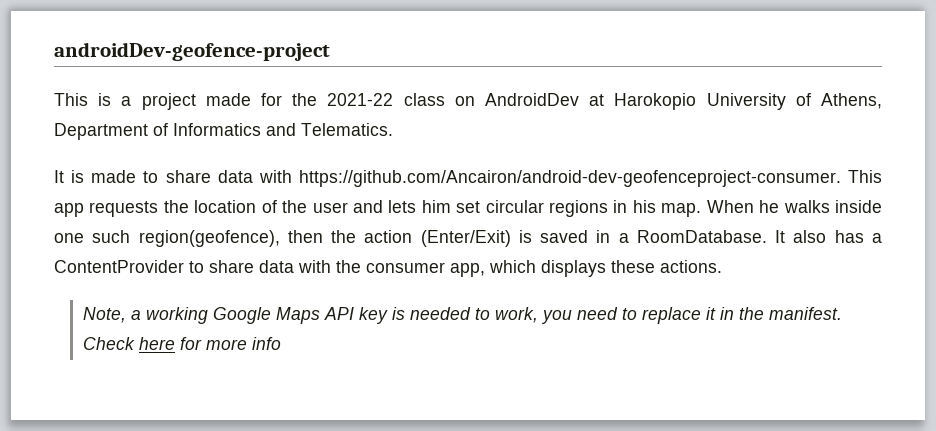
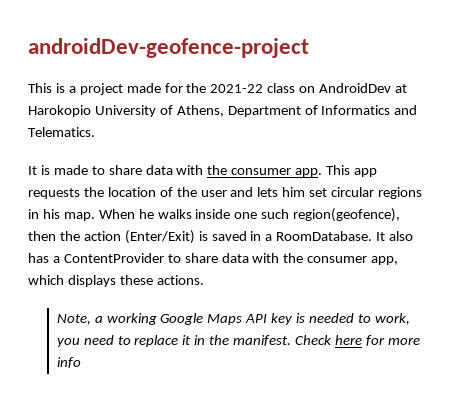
- It is made to share data with https://github.com/Ancairon/android-dev-geofenceproject-consumer. This app requests the location of the user and lets him set circular regions in his map.
+ It is made to share data with the consumer app. This app requests the location of the user and lets him set circular regions in his map.

